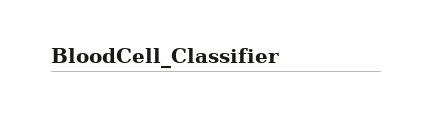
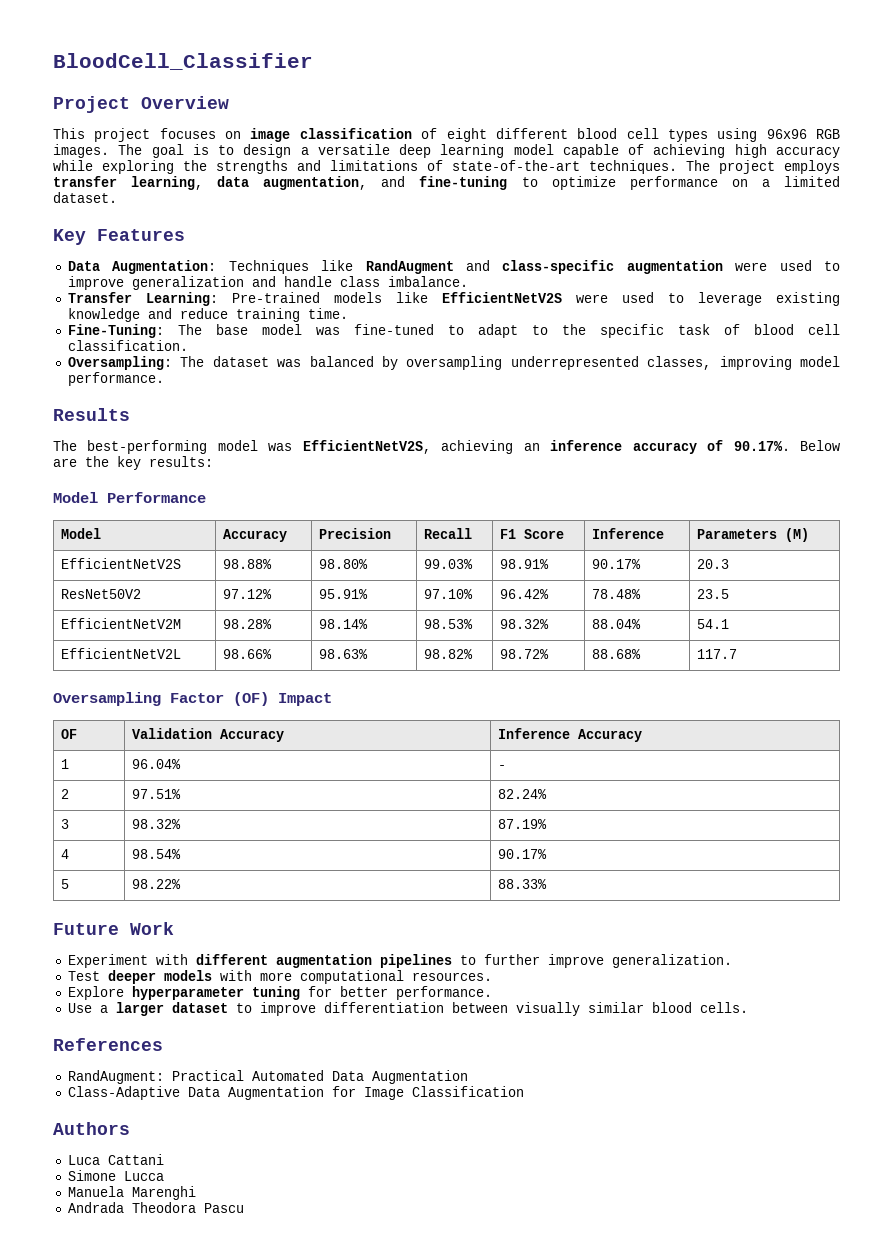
+ Project Overview
+ This project focuses on image classification of eight different blood cell types using 96x96 RGB images. The goal is to design a versatile deep learning model capable of achieving high accuracy while exploring the strengths and limitations of state-of-the-art techniques. The project employs transfer learning, data augmentation, and fine-tuning to optimize performance on a limited dataset.
+ Key Features
+ Data Augmentation: Techniques like RandAugment and class-specific augmentation were used to improve generalization and handle class imbalance.
+ Transfer Learning: Pre-trained models like EfficientNetV2S were used to leverage existing knowledge and reduce training time.
+ Fine-Tuning: The base model was fine-tuned to adapt to the specific task of blood cell classification.
+ Oversampling: The dataset was balanced by oversampling underrepresented classes, improving model performance.
+ Results
+ The best-performing model was EfficientNetV2S, achieving an inference accuracy of 90.17%. Below are the key results:
+ Model Performance
+ Model | Accuracy | Precision | Recall | F1 Score | Inference | Parameters (M)
+ EfficientNetV2S | 98.88% | 98.80% | 99.03% | 98.91% | 90.17% | 20.3
+ ResNet50V2 | 97.12% | 95.91% | 97.10% | 96.42% | 78.48% | 23.5
+ EfficientNetV2M | 98.28% | 98.14% | 98.53% | 98.32% | 88.04% | 54.1
+ EfficientNetV2L | 98.66% | 98.63% | 98.82% | 98.72% | 88.68% | 117.7
+ Oversampling Factor (OF) Impact
+ OF | Validation Accuracy | Inference Accuracy
+ 1 | 96.04% | -
+ 2 | 97.51% | 82.24%
+ 3 | 98.32% | 87.19%
+ 4 | 98.54% | 90.17%
+ 5 | 98.22% | 88.33%
+ Future Work
+ Experiment with different augmentation pipelines to further improve generalization.
+ Test deeper models with more computational resources.
+ Explore hyperparameter tuning for better performance.
+ Use a larger dataset to improve differentiation between visually similar blood cells.
+ References
+ RandAugment: Practical Automated Data Augmentation
+ Class-Adaptive Data Augmentation for Image Classification
+ Authors
+ Luca Cattani
+ Simone Lucca
+ Manuela Marenghi
+ Andrada Theodora Pascu

